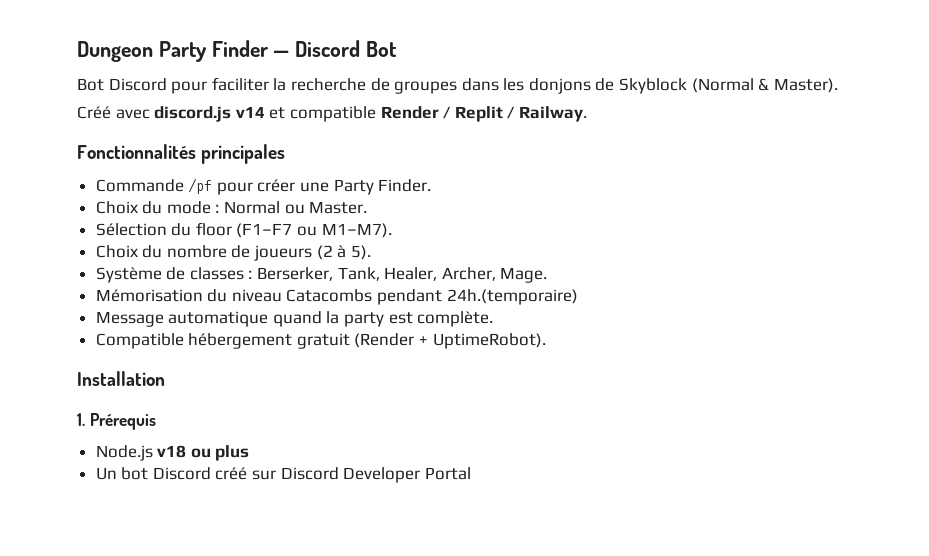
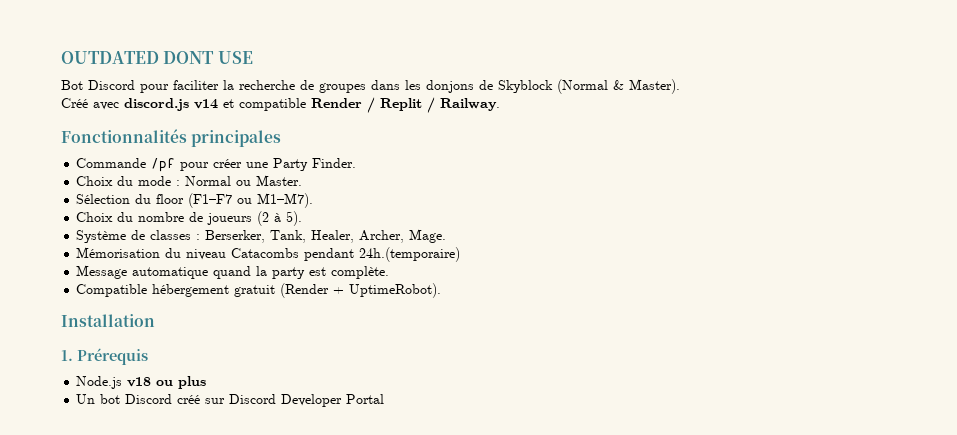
- Dungeon Party Finder — Discord Bot
+ OUTDATED DONT USE

